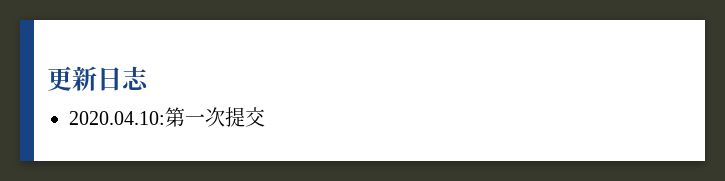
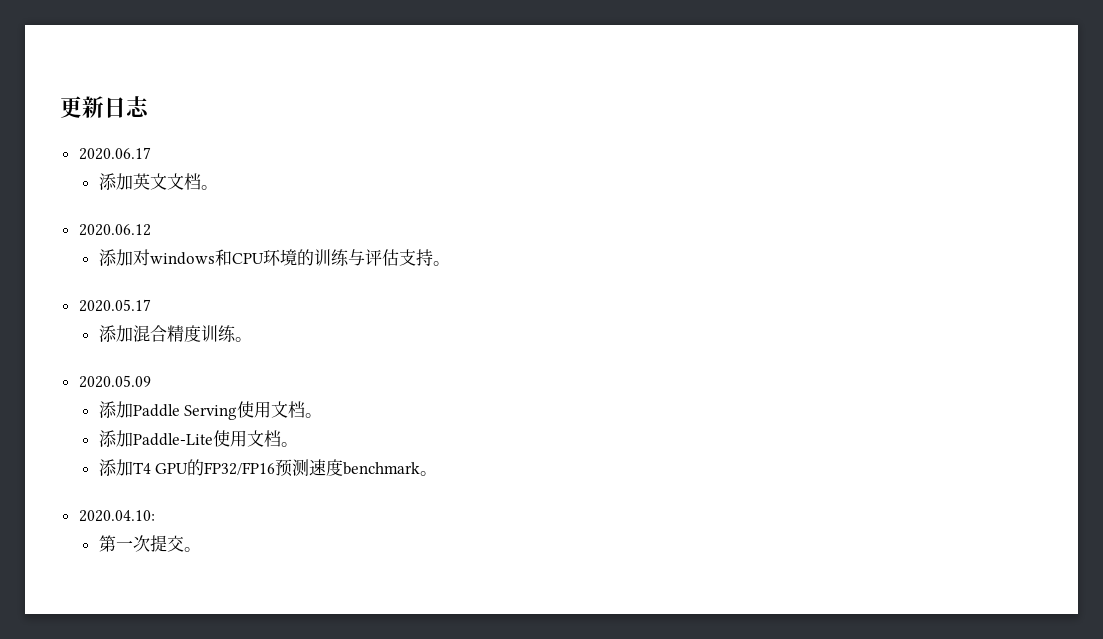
+ 2020.06.17
+ 添加英文文档。
+ 2020.06.12
+ 添加对windows和CPU环境的训练与评估支持。
+ 2020.05.17
+ 添加混合精度训练。
+ 2020.05.09
+ 添加Paddle Serving使用文档。
+ 添加Paddle-Lite使用文档。
+ 添加T4 GPU的FP32/FP16预测速度benchmark。
- 2020.04.10:第一次提交
+ 2020.04.10:
+ 第一次提交。

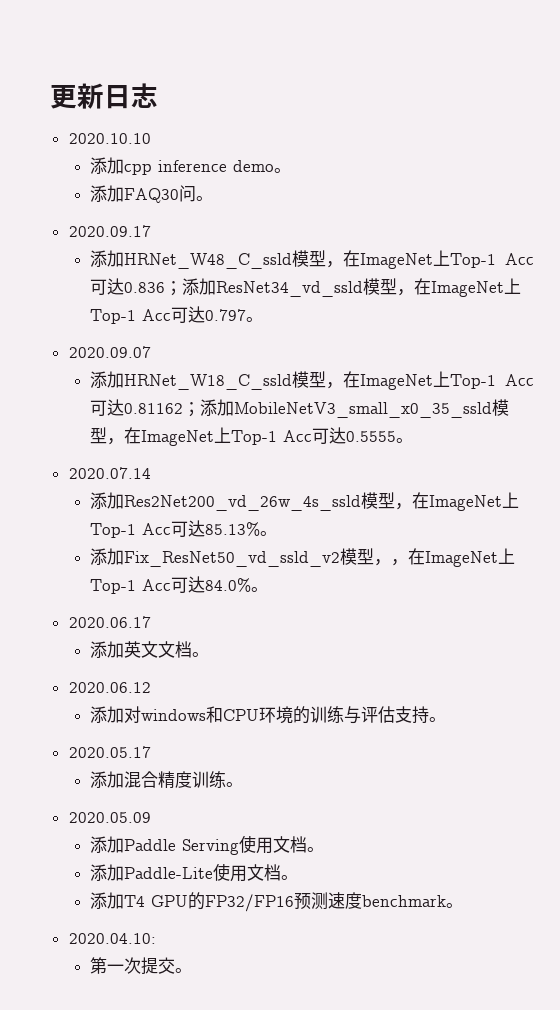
+ 2020.10.10
+ 添加cpp inference demo。
+ 添加FAQ30问。
+ 2020.09.17
+ 添加HRNet_W48_C_ssld模型，在ImageNet上Top-1 Acc可达0.836；添加ResNet34_vd_ssld模型，在ImageNet上Top-1 Acc可达0.797。
+ 2020.09.07
+ 添加HRNet_W18_C_ssld模型，在ImageNet上Top-1 Acc可达0.81162；添加MobileNetV3_small_x0_35_ssld模型，在ImageNet上Top-1 Acc可达0.5555。
+ 2020.07.14
+ 添加Res2Net200_vd_26w_4s_ssld模型，在ImageNet上Top-1 Acc可达85.13%。
+ 添加Fix_ResNet50_vd_ssld_v2模型，，在ImageNet上Top-1 Acc可达84.0%。

